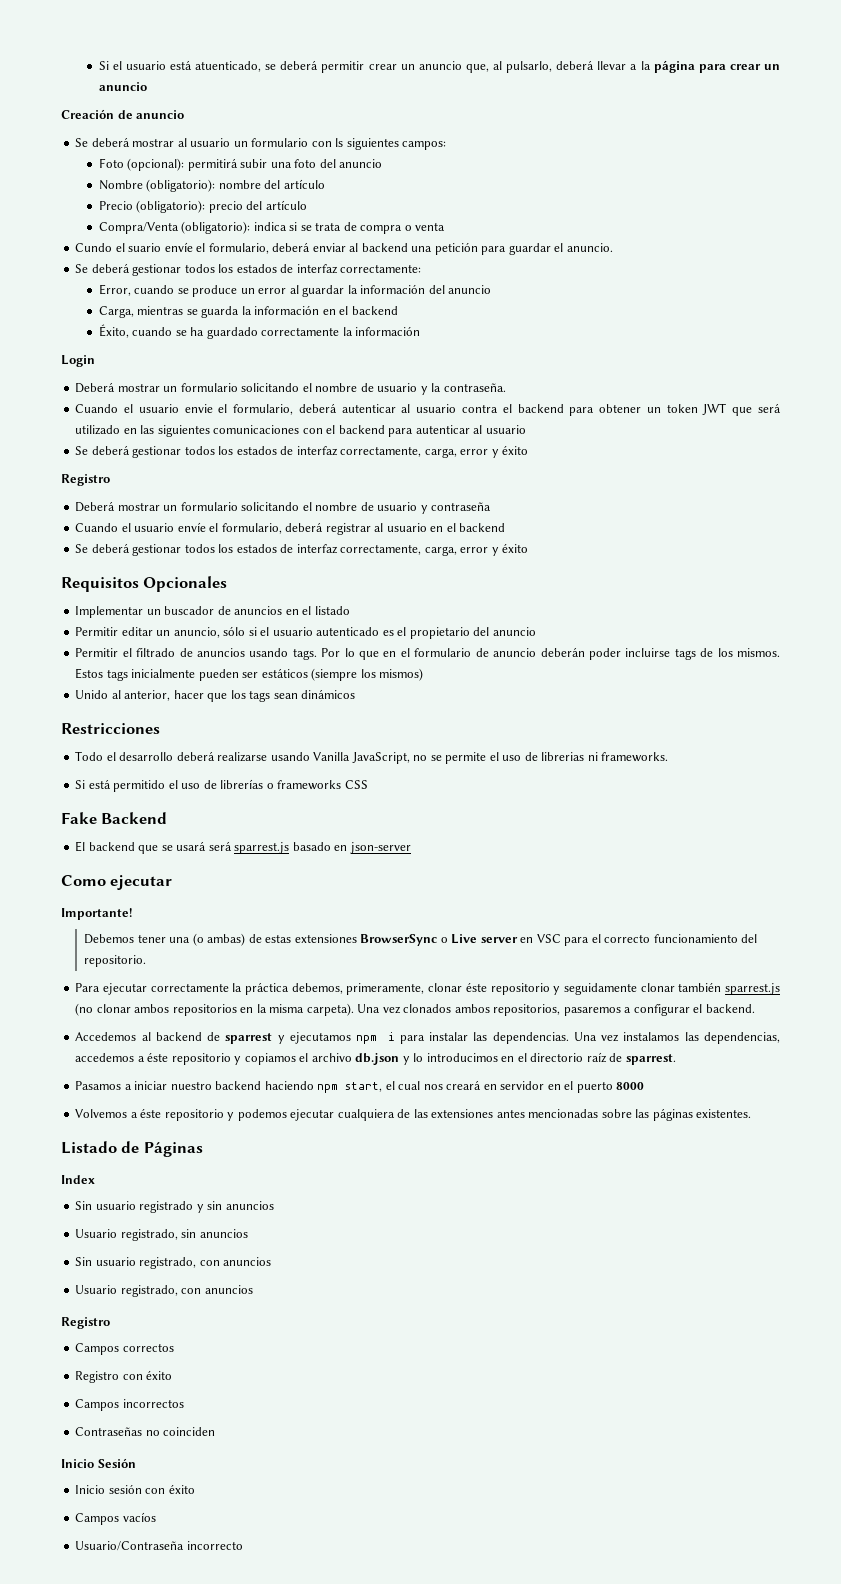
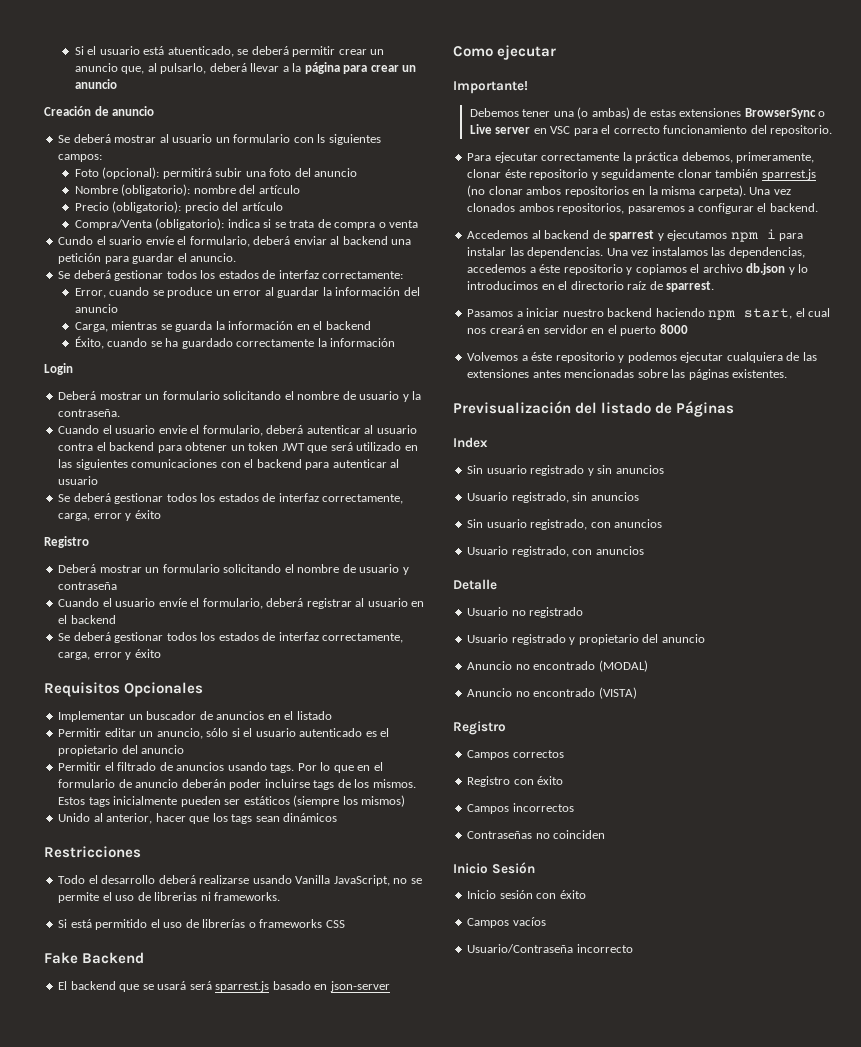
- Listado de Páginas
+ Previsualización del listado de Páginas
+ Detalle
+ Usuario no registrado
+ Usuario registrado y propietario del anuncio
+ Anuncio no encontrado (MODAL)
+ Anuncio no encontrado (VISTA)

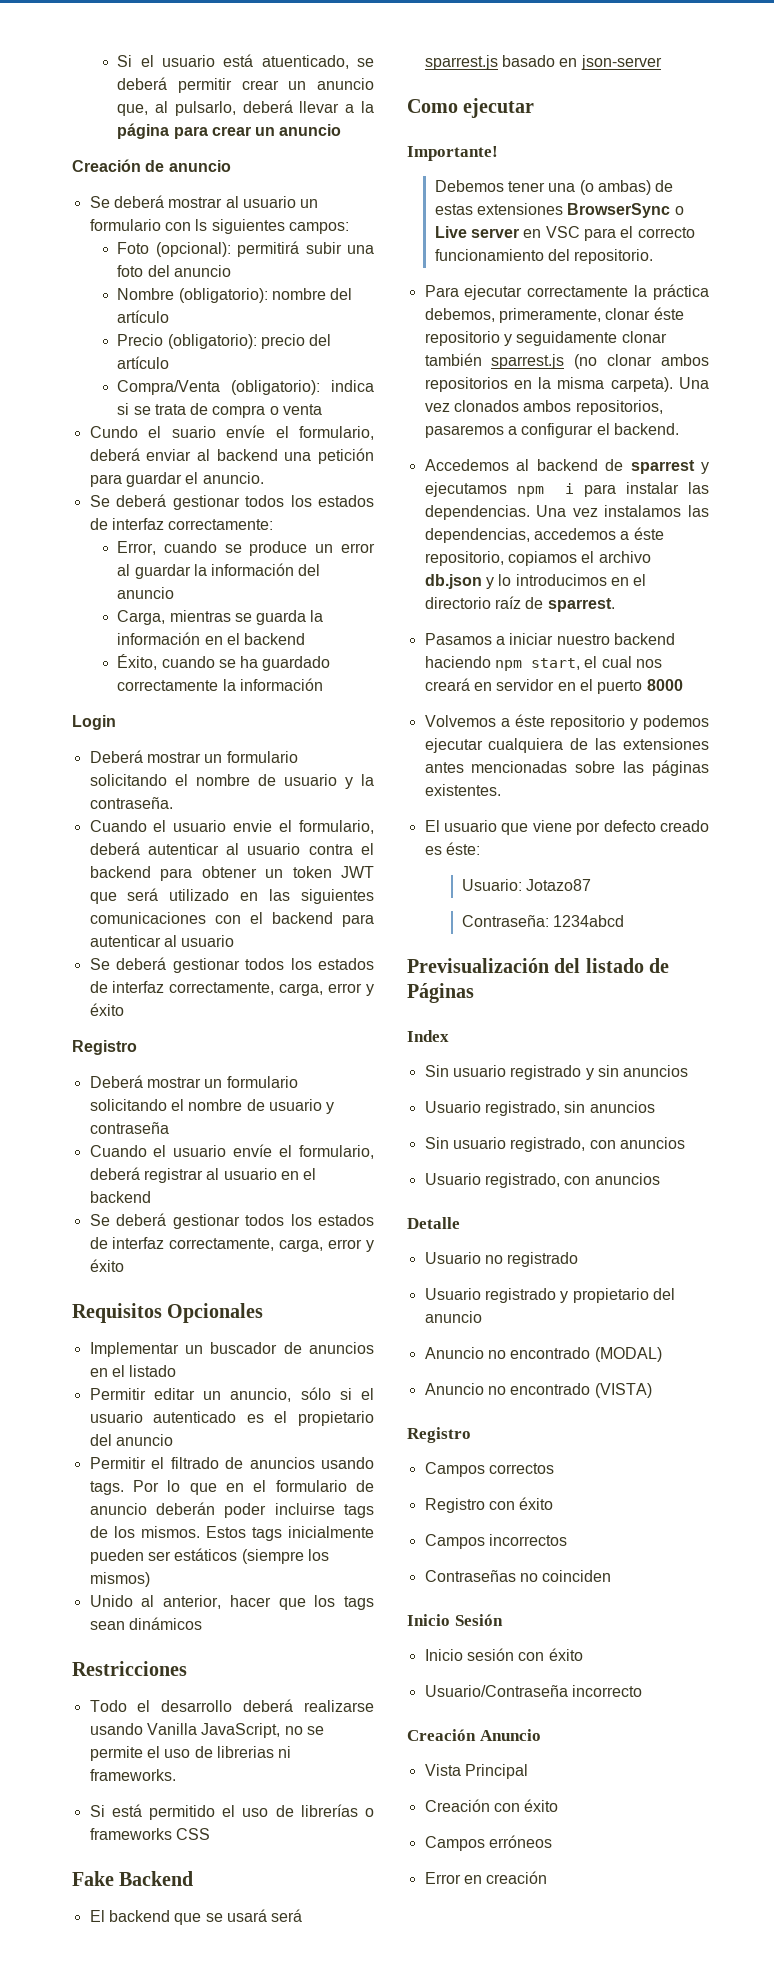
- Una vez instalamos las dependencias, accedemos a éste repositorio y copiamos el archivo db.json y lo introducimos en el directorio raíz de sparrest.
+ Una vez instalamos las dependencias, accedemos a éste repositorio, copiamos el archivo db.json y lo introducimos en el directorio raíz de sparrest.
+ El usuario que viene por defecto creado es éste:
+ Usuario: Jotazo87
+ Contraseña: 1234abcd
- Campos vacíos
+ Creación Anuncio
+ Vista Principal
+ Creación con éxito
+ Campos erróneos
+ Error en creación

